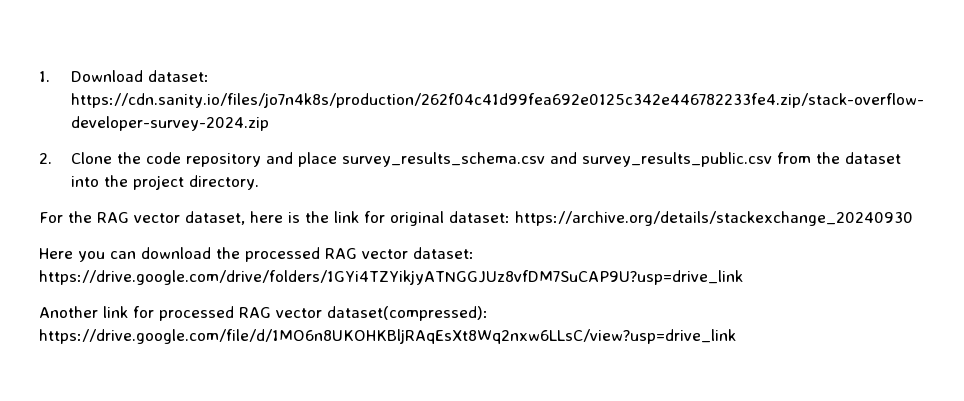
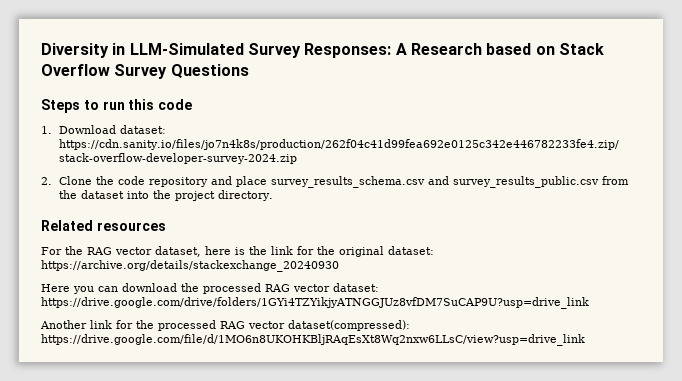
+ Diversity in LLM-Simulated Survey Responses: A Research based on Stack Overflow Survey Questions
+ Steps to run this code
+ Related resources
- For the RAG vector dataset, here is the link for original dataset: https://archive.org/details/stackexchange_20240930
+ For the RAG vector dataset, here is the link for the original dataset: https://archive.org/details/stackexchange_20240930
- Another link for processed RAG vector dataset(compressed): https://drive.google.com/file/d/1MO6n8UKOHKBljRAqEsXt8Wq2nxw6LLsC/view?usp=drive_link
+ Another link for the processed RAG vector dataset(compressed): https://drive.google.com/file/d/1MO6n8UKOHKBljRAqEsXt8Wq2nxw6LLsC/view?usp=drive_link

